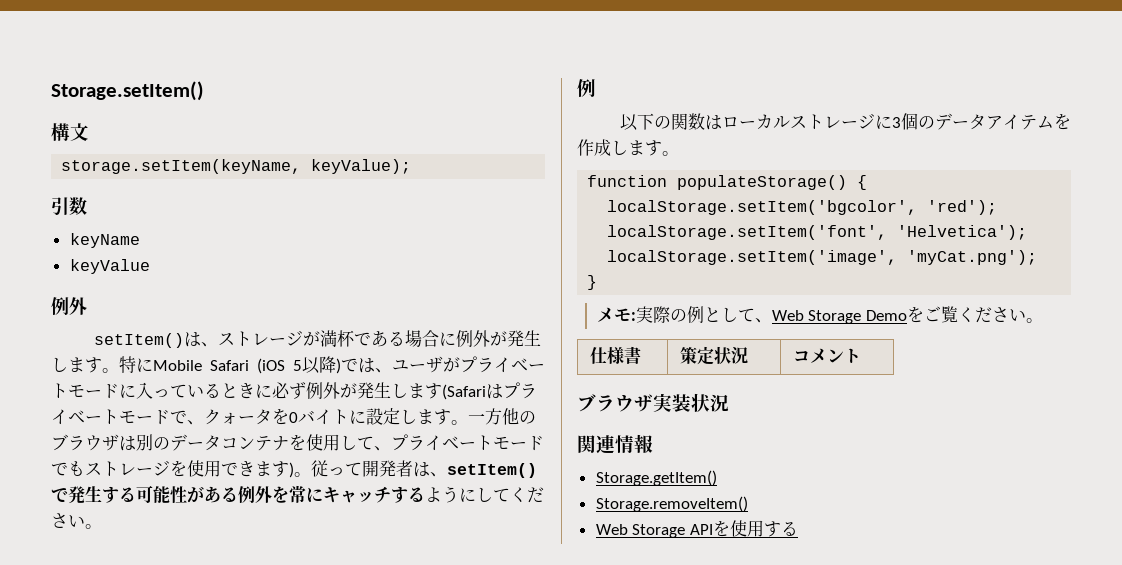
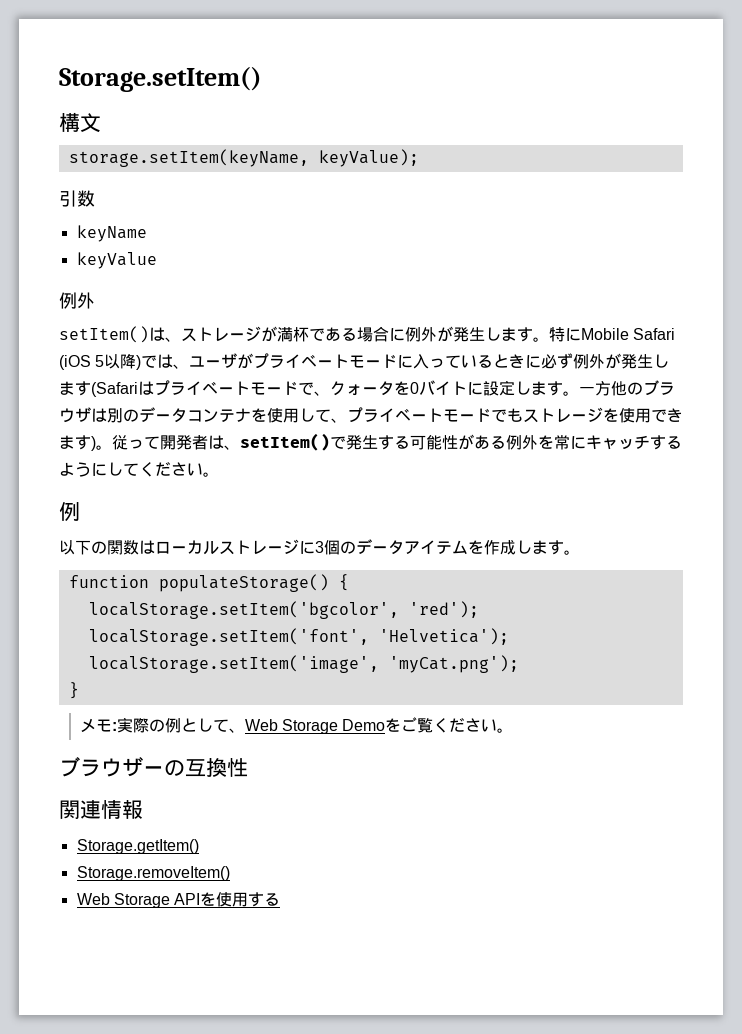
- 仕様書 | 策定状況 | コメント
- ブラウザ実装状況
+ ブラウザーの互換性

